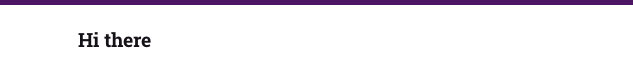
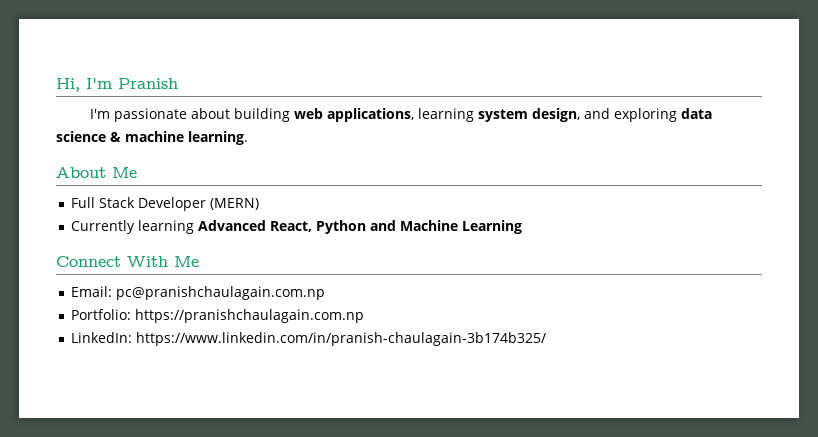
- Hi there
+ Hi, I'm Pranish
+ I'm passionate about building web applications, learning system design, and exploring data science & machine learning.
+ About Me
+ Full Stack Developer (MERN)
+ Currently learning Advanced React, Python and Machine Learning
+ Connect With Me
+ Email: pc@pranishchaulagain.com.np
+ Portfolio: https://pranishchaulagain.com.np
+ LinkedIn: https://www.linkedin.com/in/pranish-chaulagain-3b174b325/

